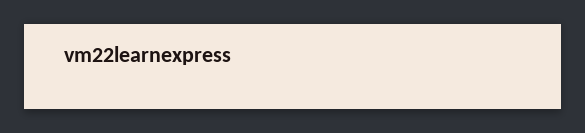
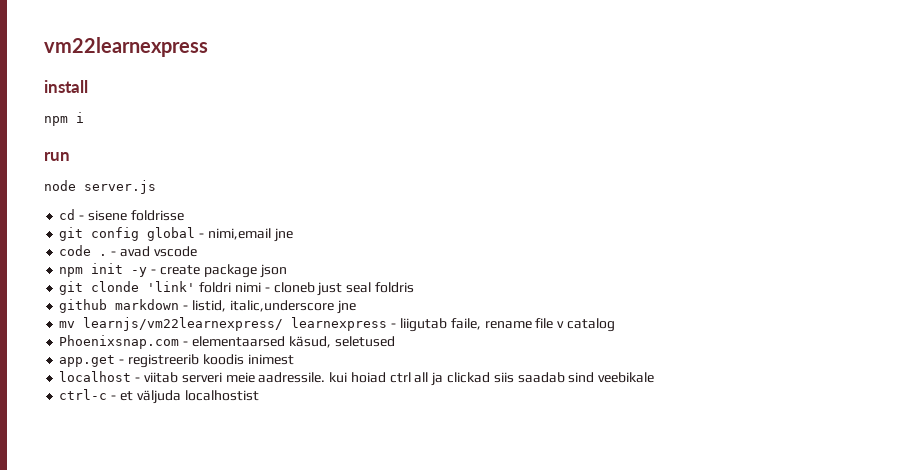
+ install
+ npm i
+ run
+ node server.js
+ cd - sisene foldrisse
+ git config global - nimi,email jne
+ code . - avad vscode
+ npm init -y - create package json
+ git clonde 'link' foldri nimi - cloneb just seal foldris
+ github markdown - listid, italic,underscore jne
+ mv learnjs/vm22learnexpress/ learnexpress - liigutab faile, rename file v catalog
+ Phoenixsnap.com - elementaarsed käsud, seletused
+ app.get - registreerib koodis inimest
+ localhost - viitab serveri meie aadressile. kui hoiad ctrl all ja clickad siis saadab sind veebikale
+ ctrl-c - et väljuda localhostist

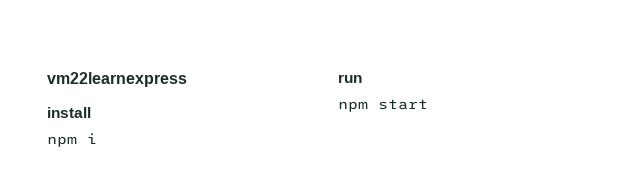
- node server.js
- cd - sisene foldrisse
- git config global - nimi,email jne
- code . - avad vscode
- npm init -y - create package json
- git clonde 'link' foldri nimi - cloneb just seal foldris
- github markdown - listid, italic,underscore jne
- mv learnjs/vm22learnexpress/ learnexpress - liigutab faile, rename file v catalog
- Phoenixsnap.com - elementaarsed käsud, seletused
- app.get - registreerib koodis inimest
- localhost - viitab serveri meie aadressile. kui hoiad ctrl all ja clickad siis saadab sind veebikale
- ctrl-c - et väljuda localhostist
+ npm start

